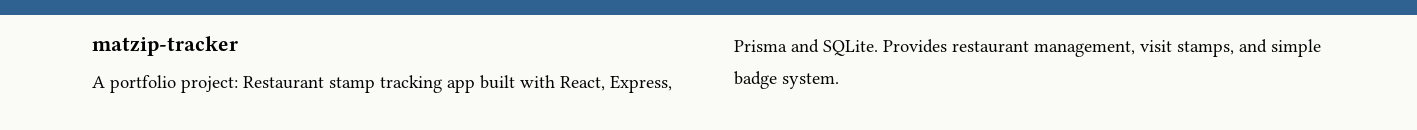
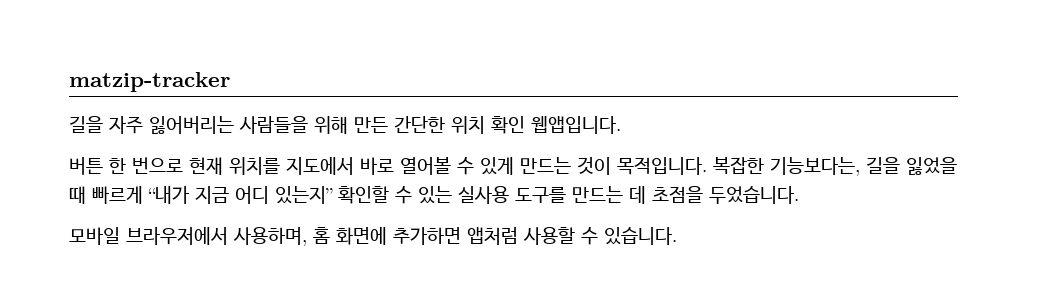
- A portfolio project: Restaurant stamp tracking app built with React, Express, Prisma and SQLite. Provides restaurant management, visit stamps, and simple badge system.
+ 길을 자주 잃어버리는 사람들을 위해 만든 간단한 위치 확인 웹앱입니다.
+ 버튼 한 번으로 현재 위치를 지도에서 바로 열어볼 수 있게 만드는 것이 목적입니다. 복잡한 기능보다는, 길을 잃었을 때 빠르게 “내가 지금 어디 있는지” 확인할 수 있는 실사용 도구를 만드는 데 초점을 두었습니다.
+ 모바일 브라우저에서 사용하며, 홈 화면에 추가하면 앱처럼 사용할 수 있습니다.

